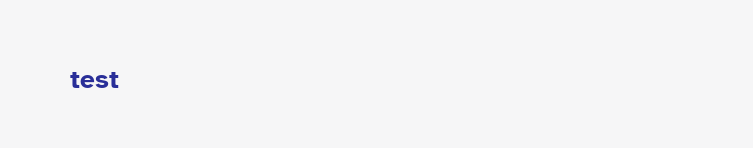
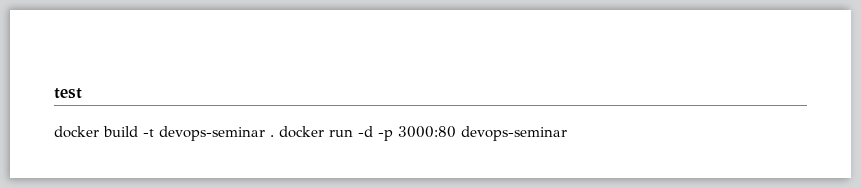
+ docker build -t devops-seminar . docker run -d -p 3000:80 devops-seminar

